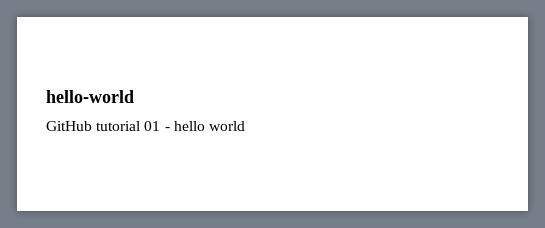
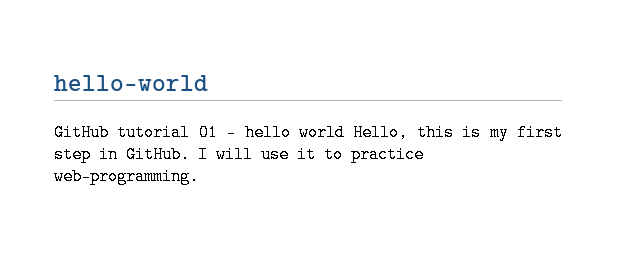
- GitHub tutorial 01 - hello world
+ GitHub tutorial 01 - hello world Hello, this is my first step in GitHub. I will use it to practice web-programming.

